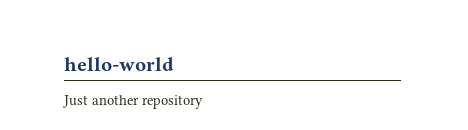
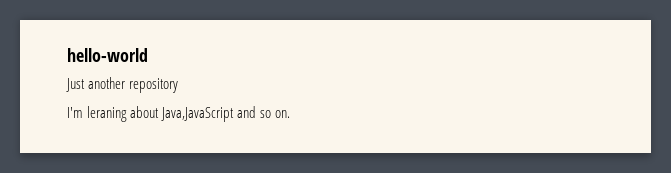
+ I'm leraning about Java,JavaScript and so on.

